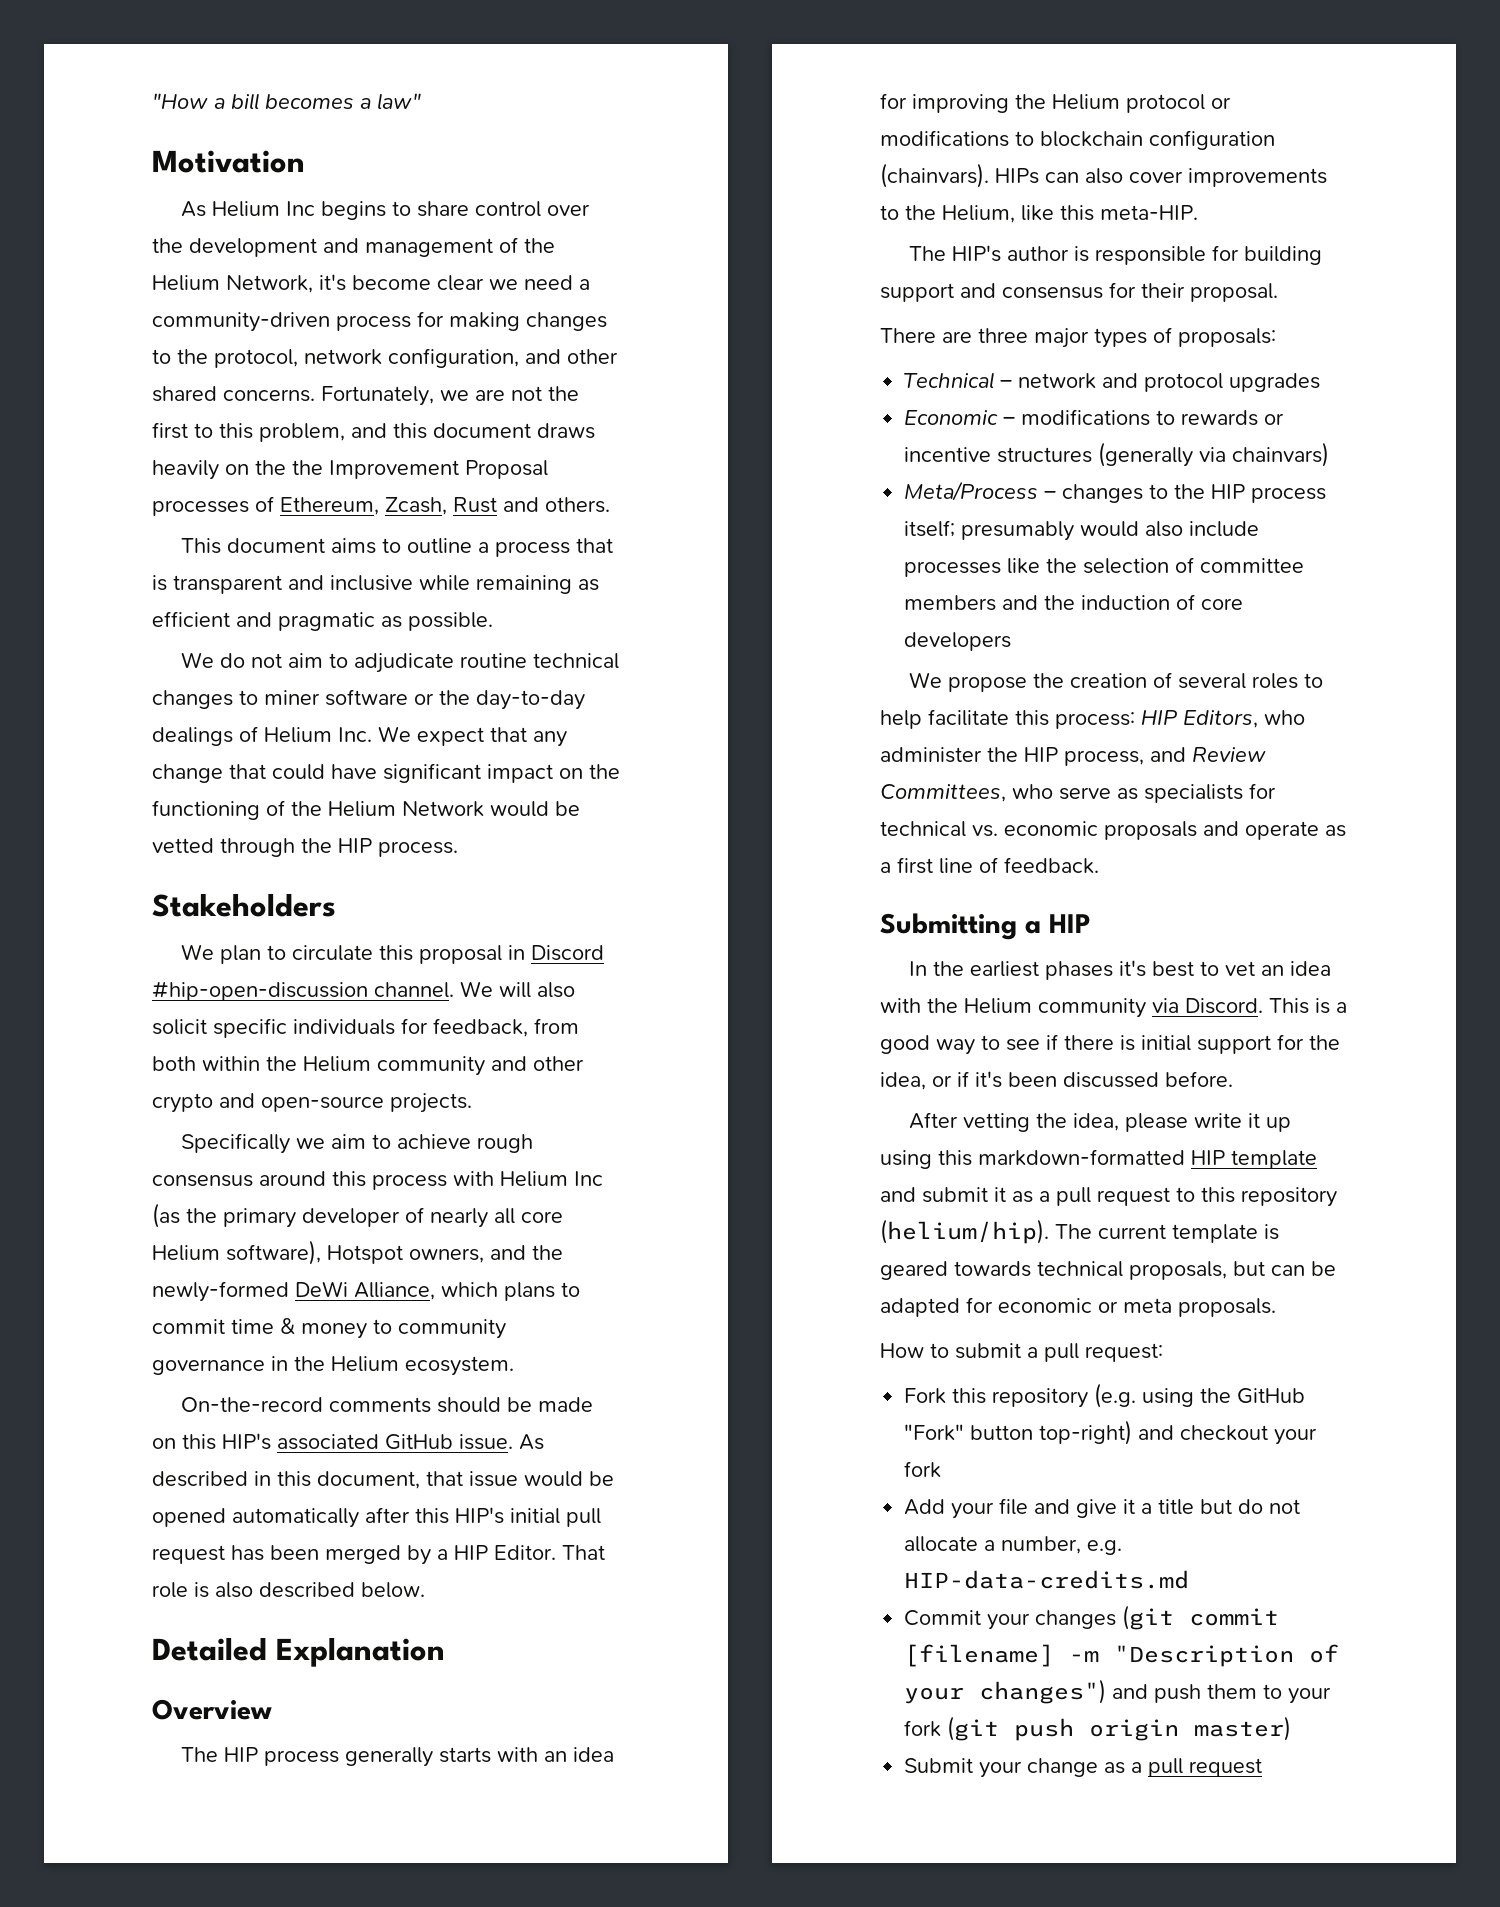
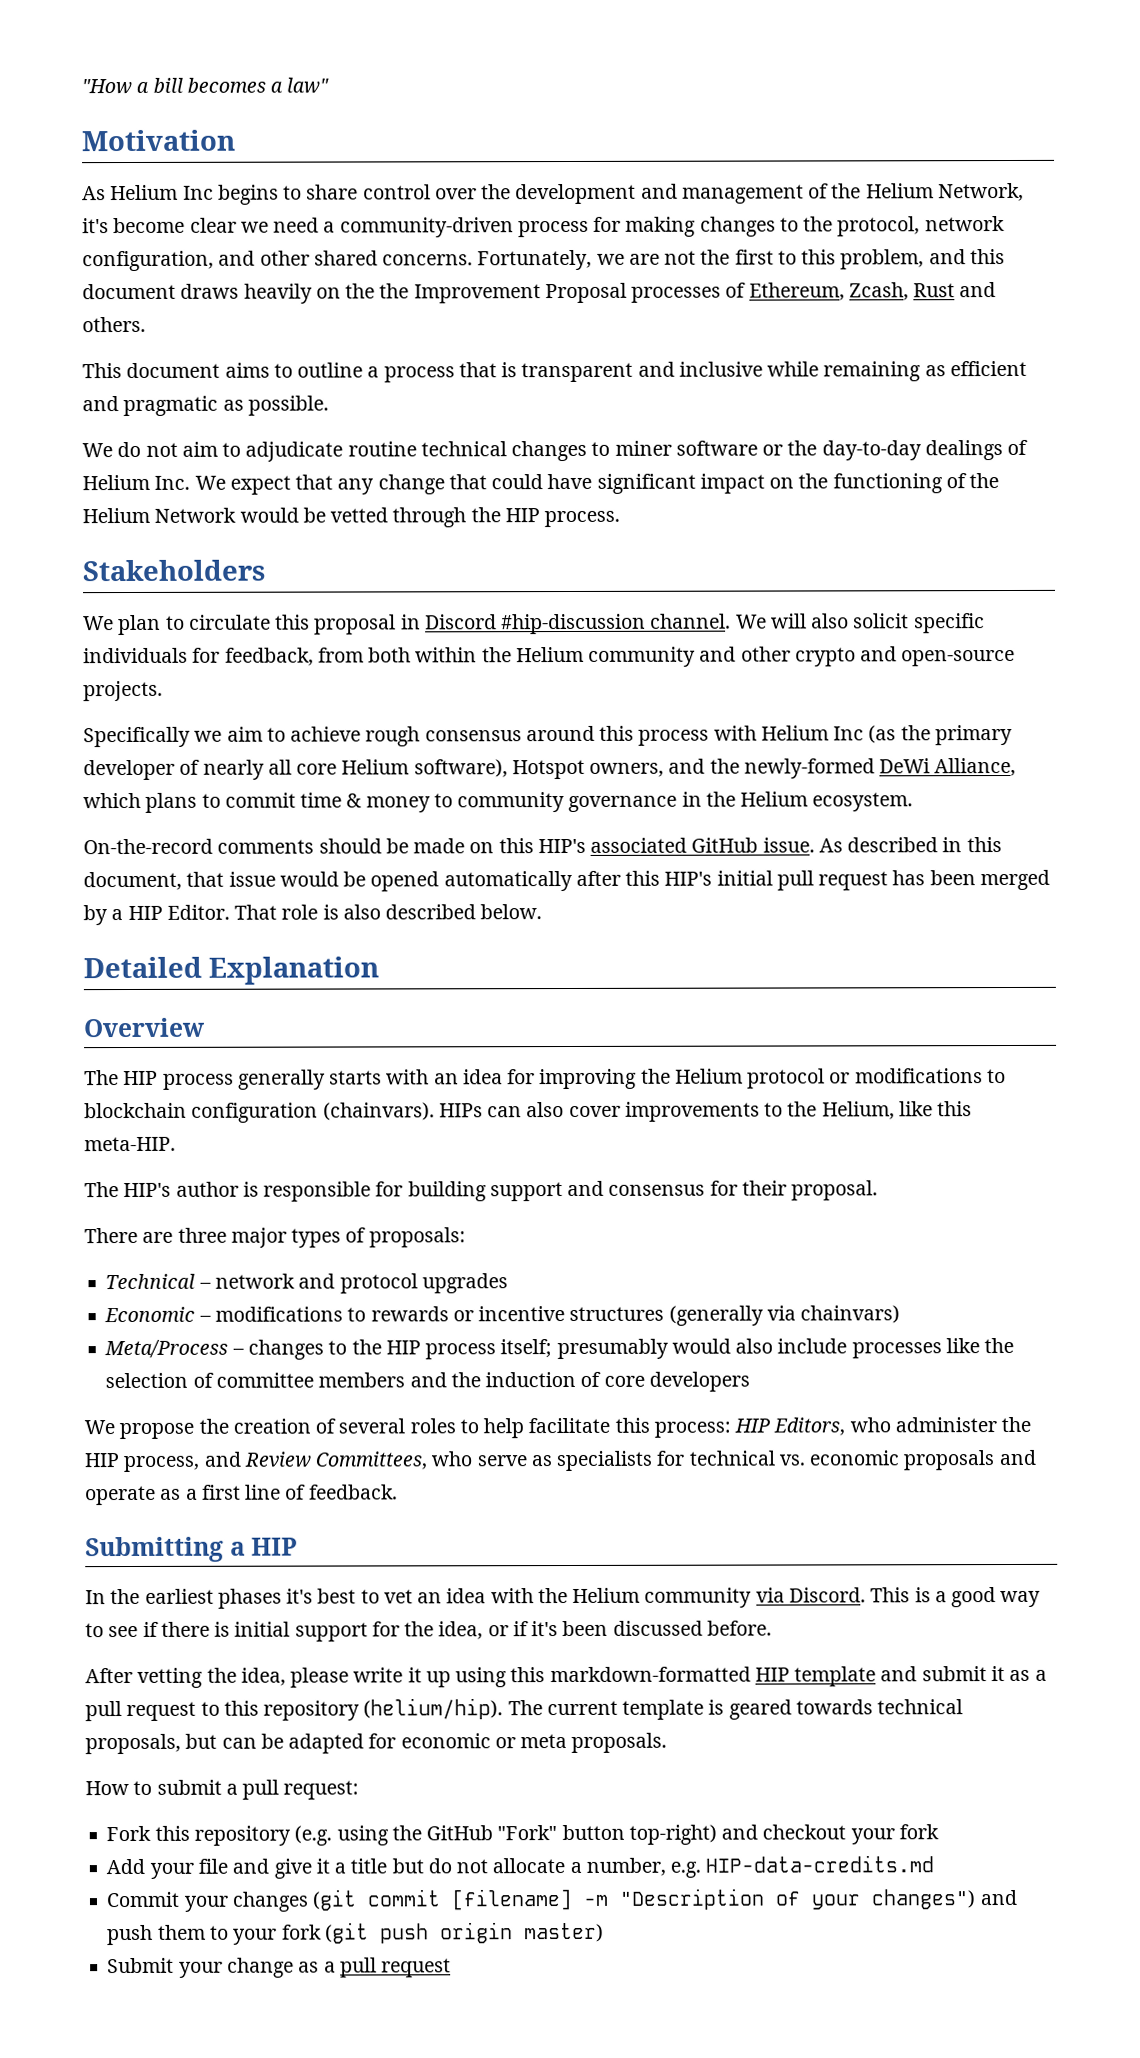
- We plan to circulate this proposal in Discord #hip-open-discussion channel.
+ We plan to circulate this proposal in Discord #hip-discussion channel.

